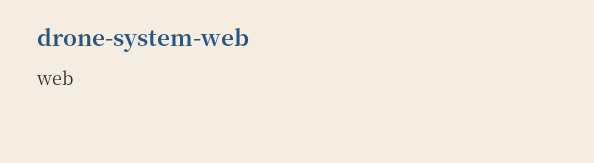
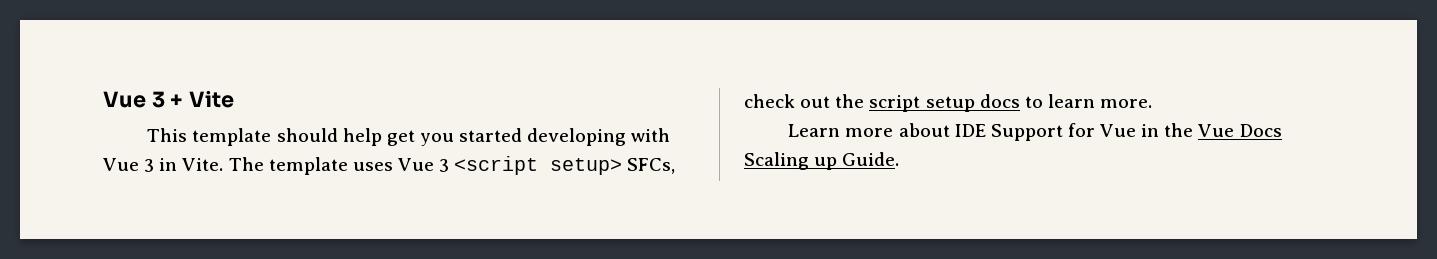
- drone-system-web
- web
+ Vue 3 + Vite
+ This template should help get you started developing with Vue 3 in Vite. The template uses Vue 3 <script setup> SFCs, check out the script setup docs to learn more.
+ Learn more about IDE Support for Vue in the Vue Docs Scaling up Guide.

